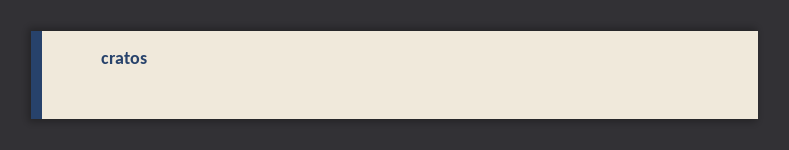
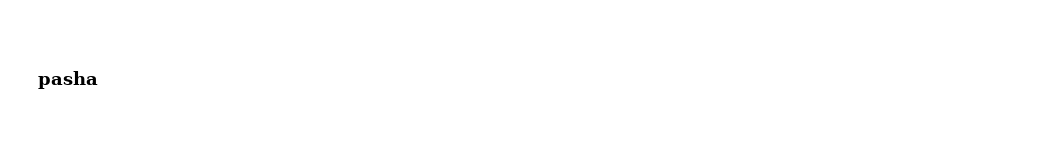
- cratos
+ pasha

